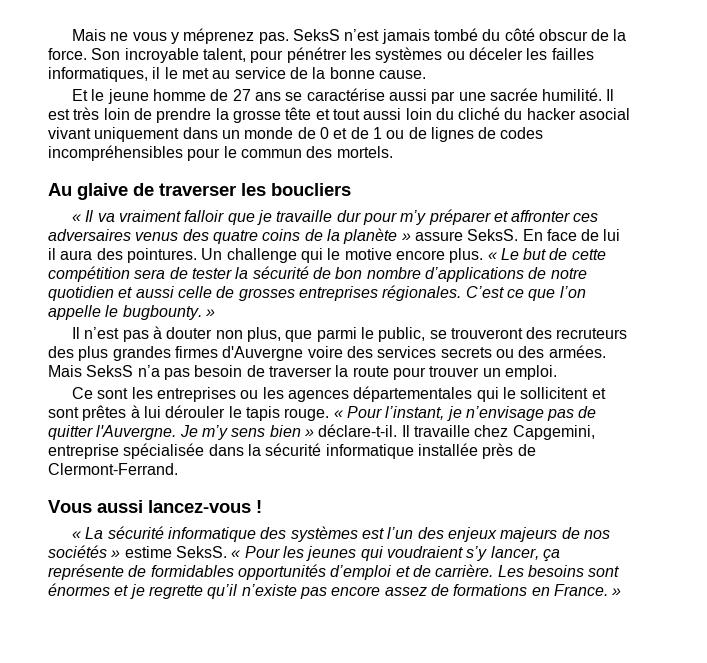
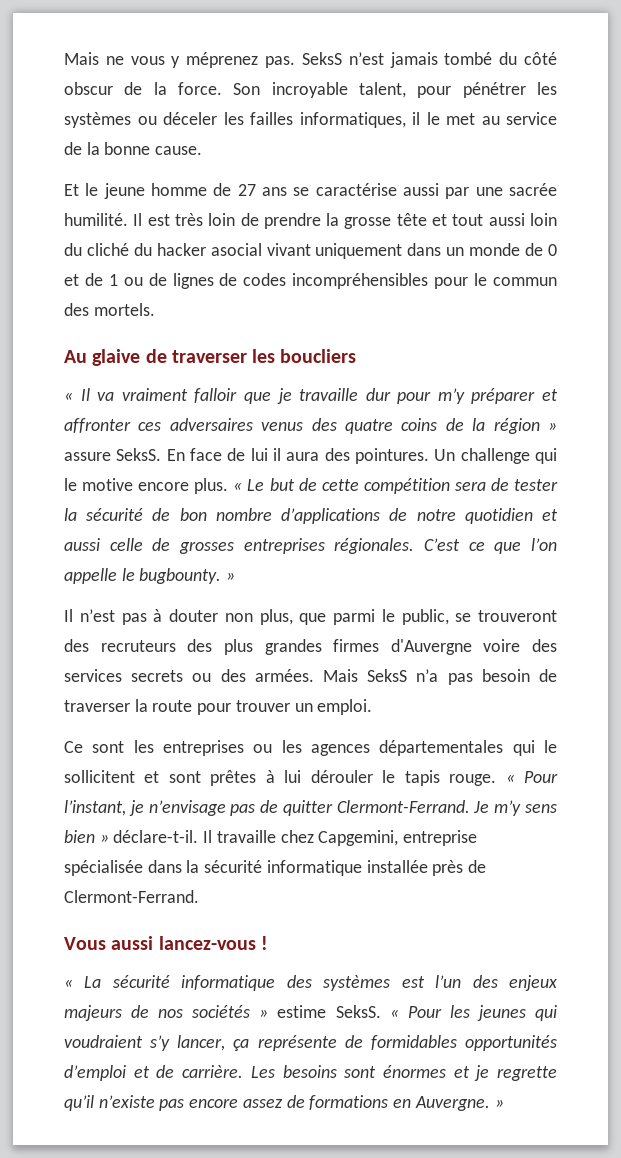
- « Il va vraiment falloir que je travaille dur pour m’y préparer et affronter ces adversaires venus des quatre coins de la planète » assure SeksS.
+ « Il va vraiment falloir que je travaille dur pour m’y préparer et affronter ces adversaires venus des quatre coins de la région » assure SeksS.
- « Pour l’instant, je n’envisage pas de quitter l'Auvergne.
+ « Pour l’instant, je n’envisage pas de quitter Clermont-Ferrand.
- Les besoins sont énormes et je regrette qu’il n’existe pas encore assez de formations en France. »
+ Les besoins sont énormes et je regrette qu’il n’existe pas encore assez de formations en Auvergne. »

